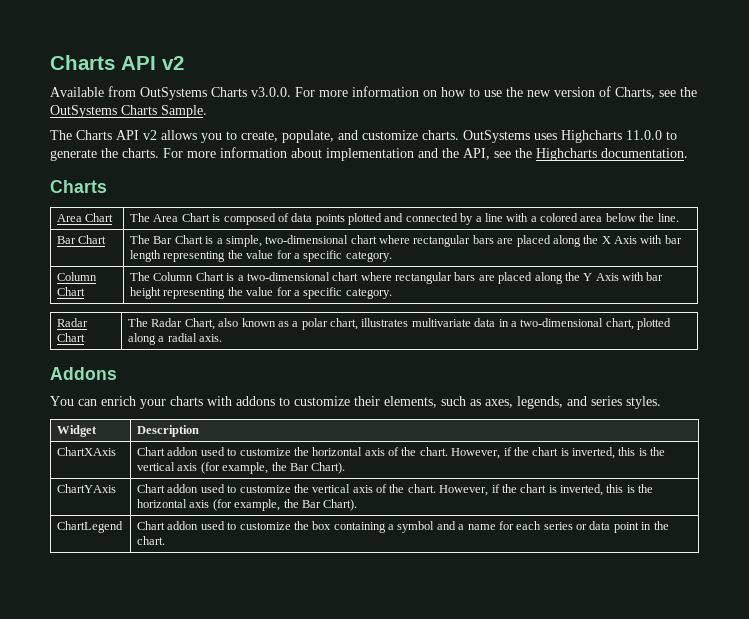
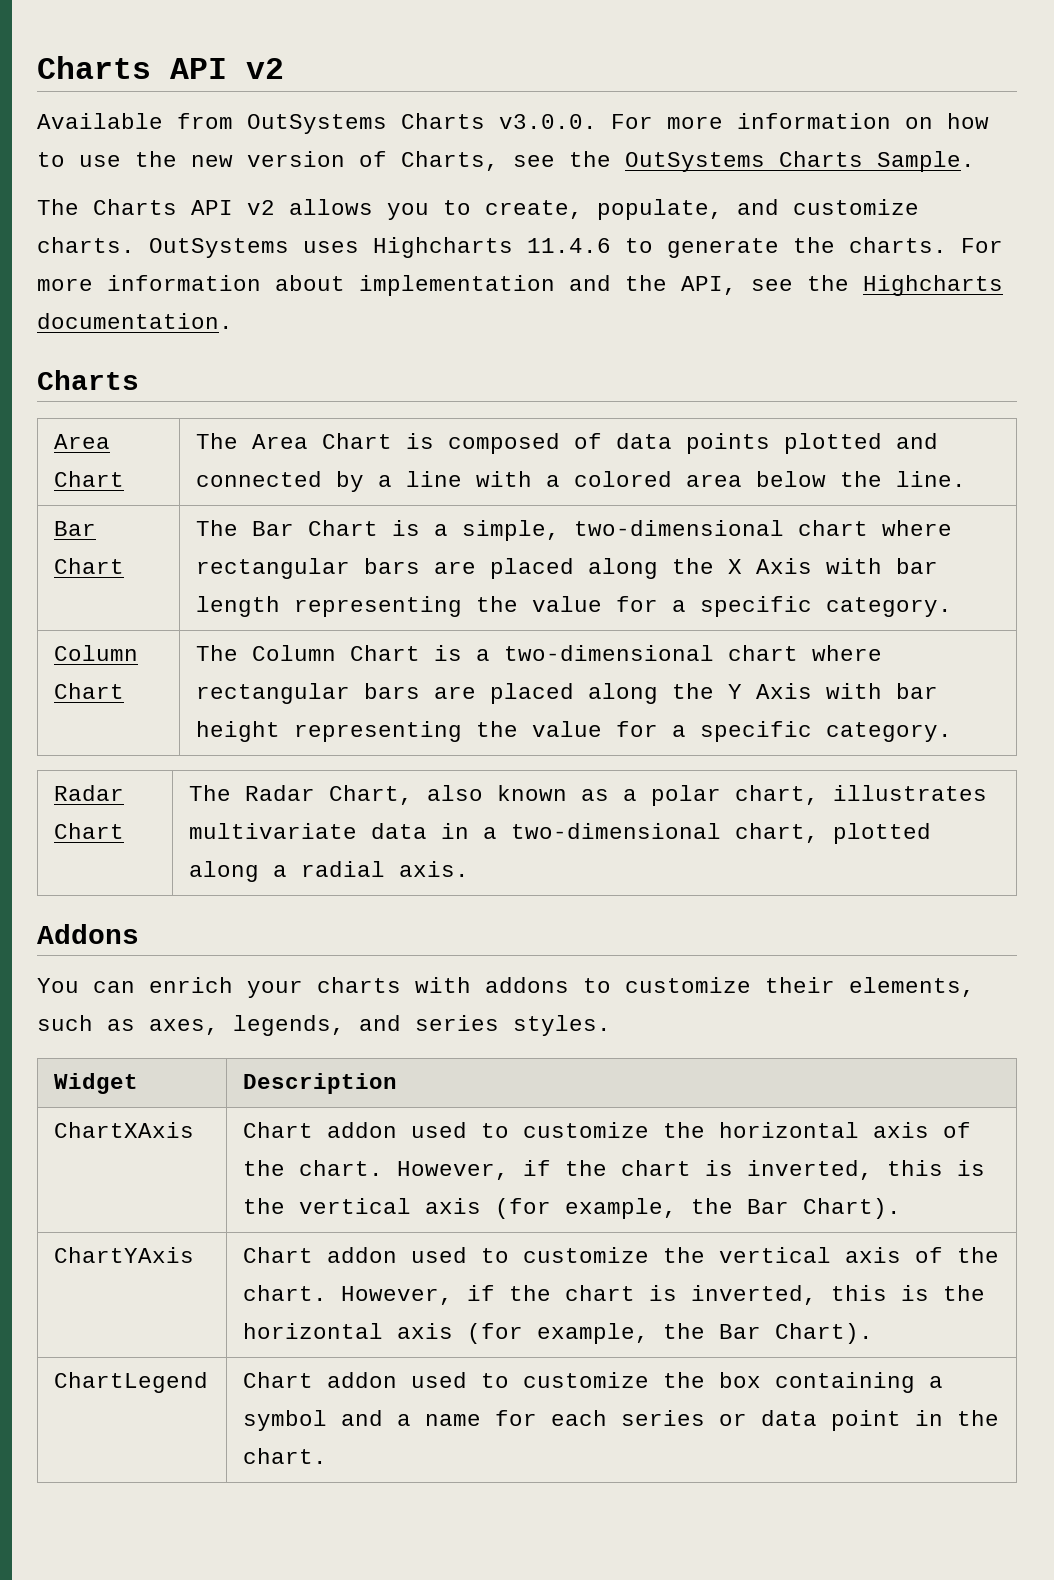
- OutSystems uses Highcharts 11.0.0 to generate the charts.
+ OutSystems uses Highcharts 11.4.6 to generate the charts.

